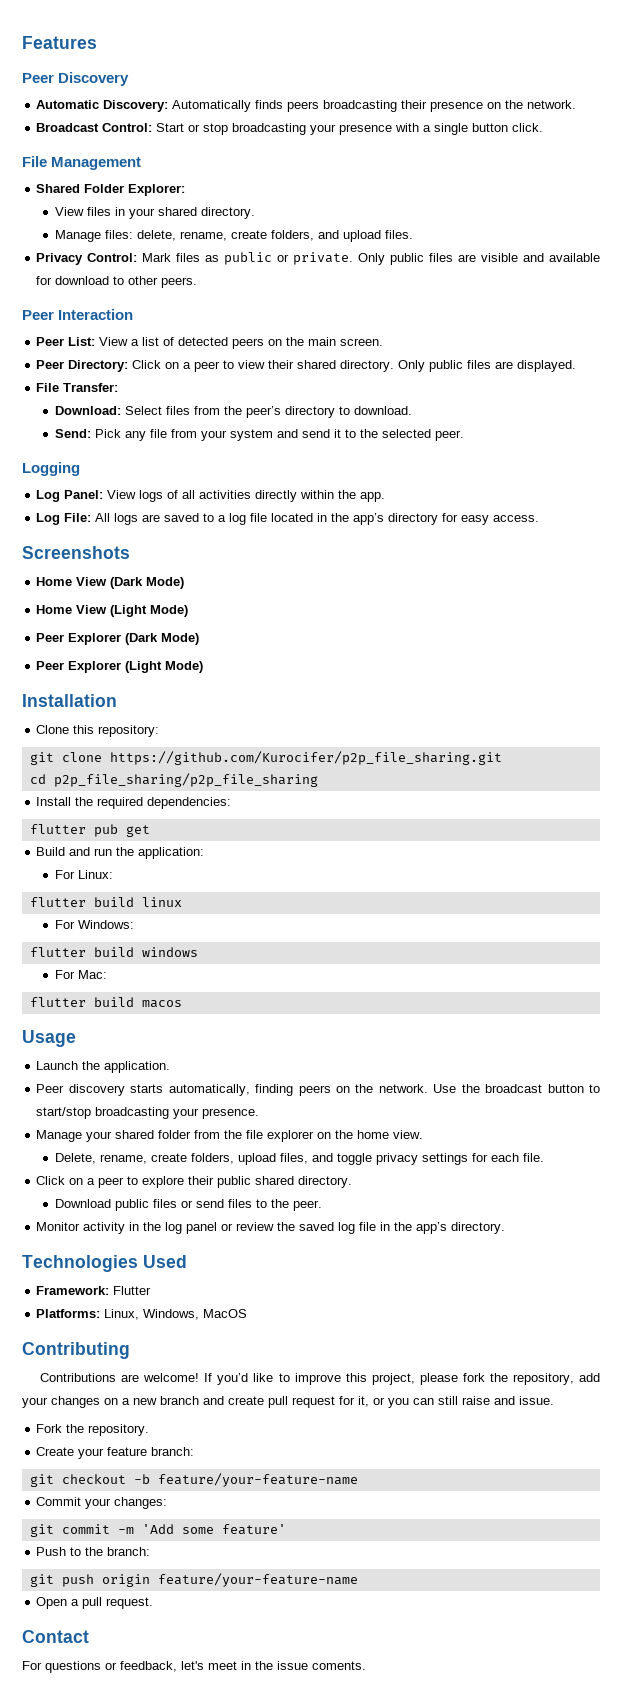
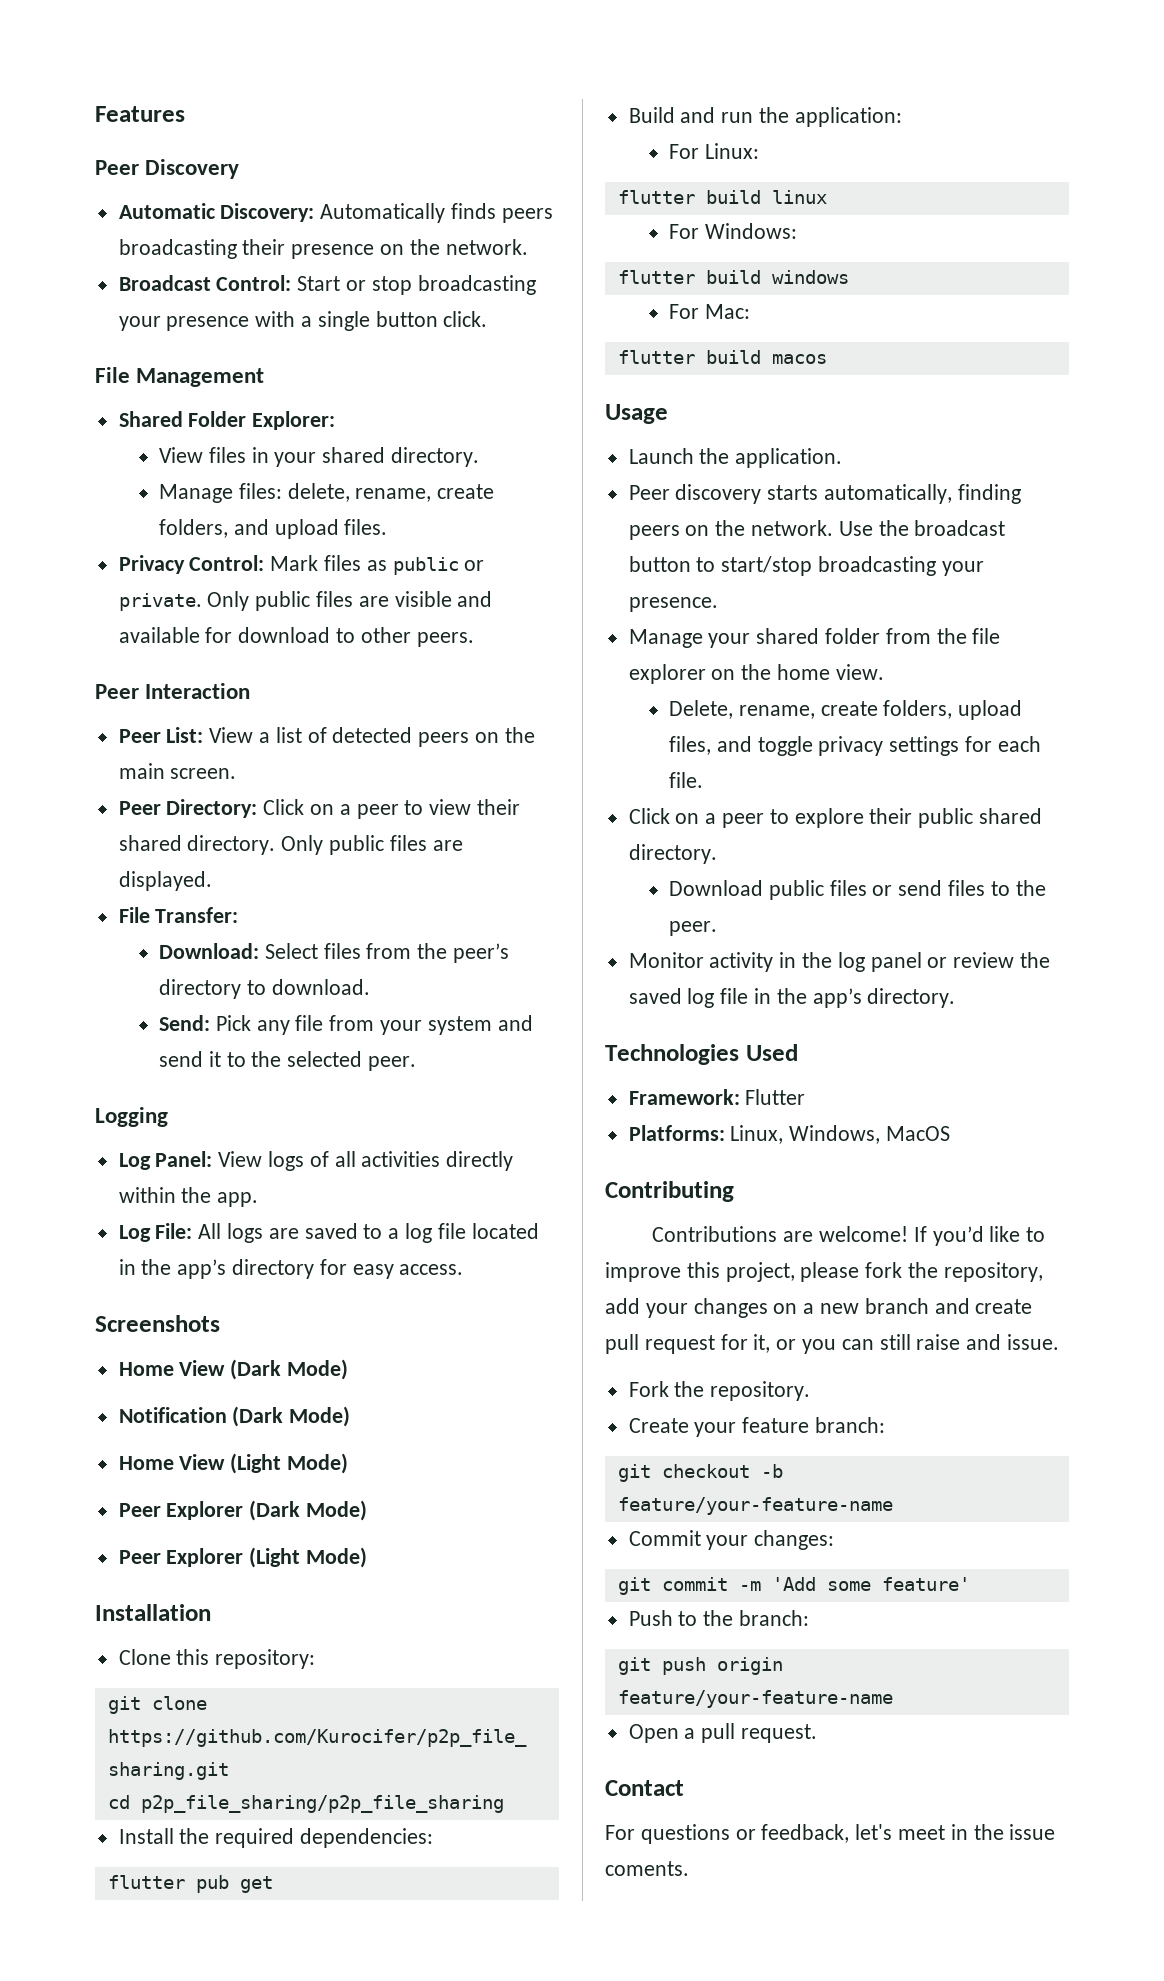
+ Notification (Dark Mode)

